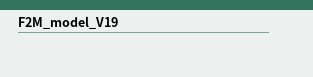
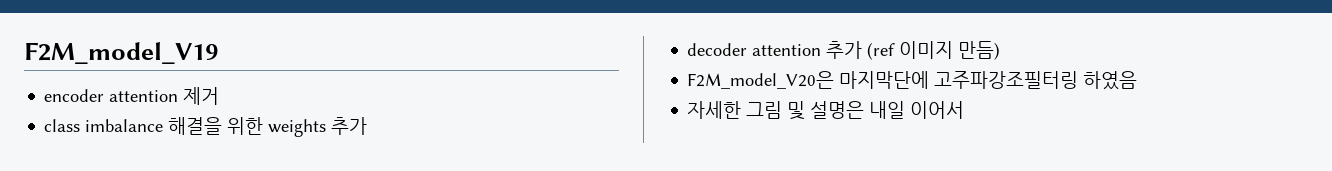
+ encoder attention 제거
+ class imbalance 해결을 위한 weights 추가
+ decoder attention 추가 (ref 이미지 만듬)
+ F2M_model_V20은 마지막단에 고주파강조필터링 하였음
+ 자세한 그림 및 설명은 내일 이어서

